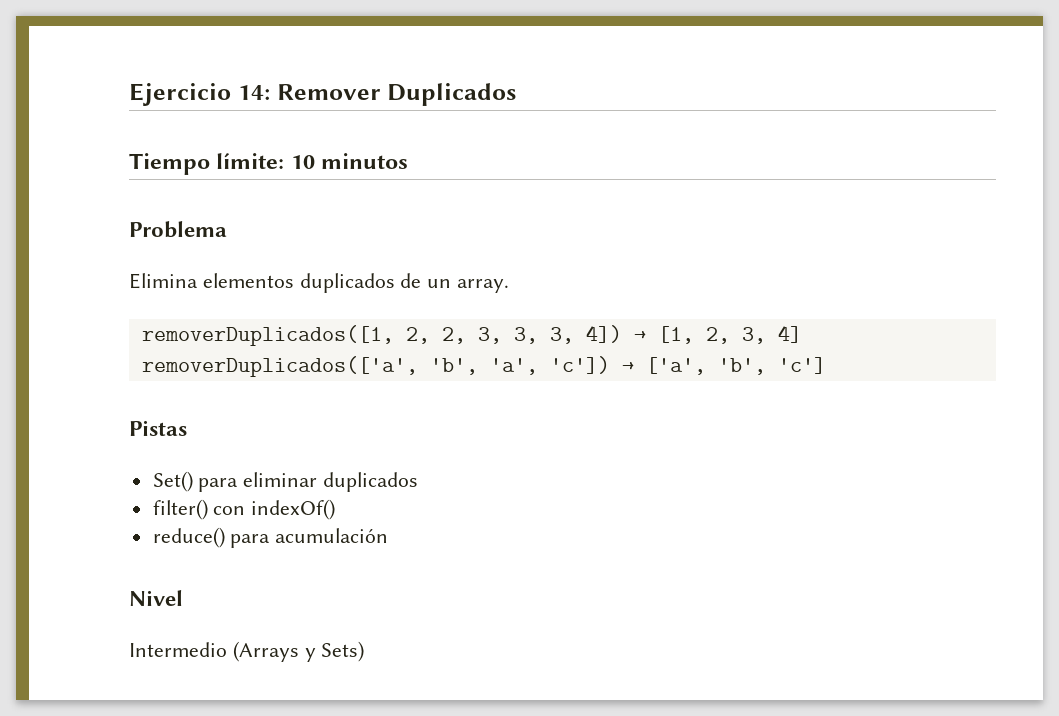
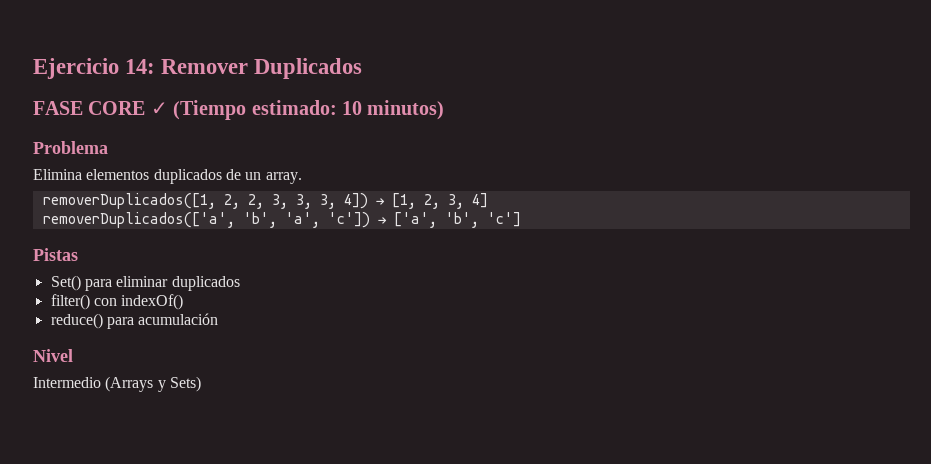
- Tiempo límite: 10 minutos
+ FASE CORE ✓ (Tiempo estimado: 10 minutos)

